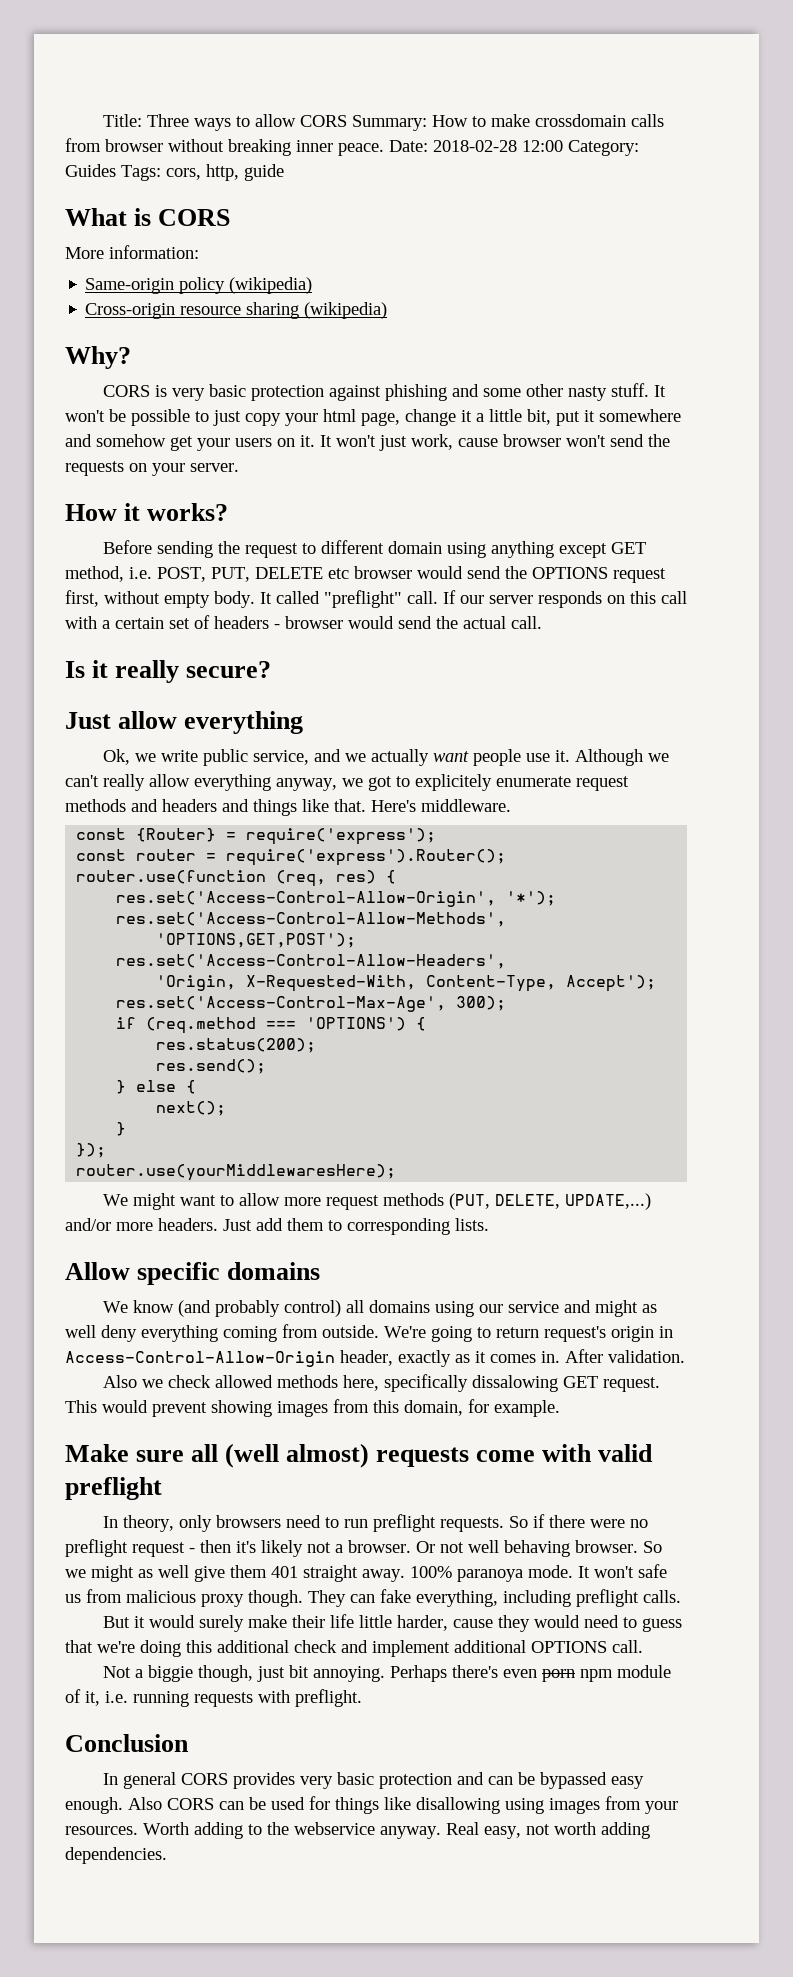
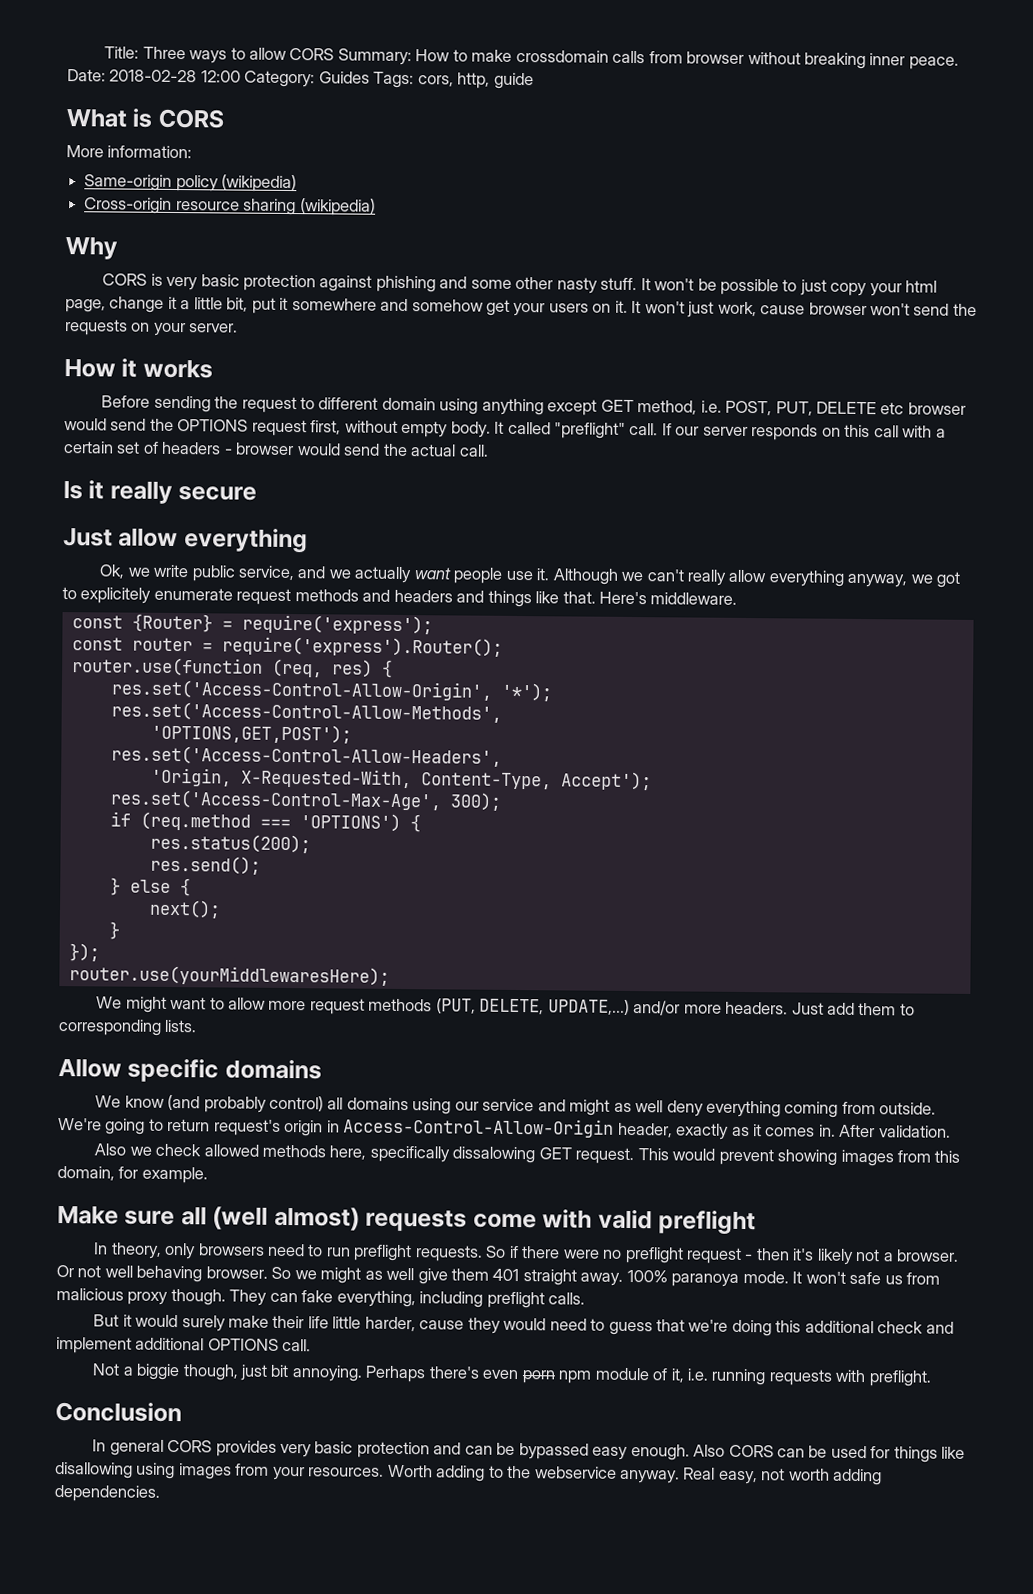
- Why?
+ Why
- How it works?
+ How it works
- Is it really secure?
+ Is it really secure

